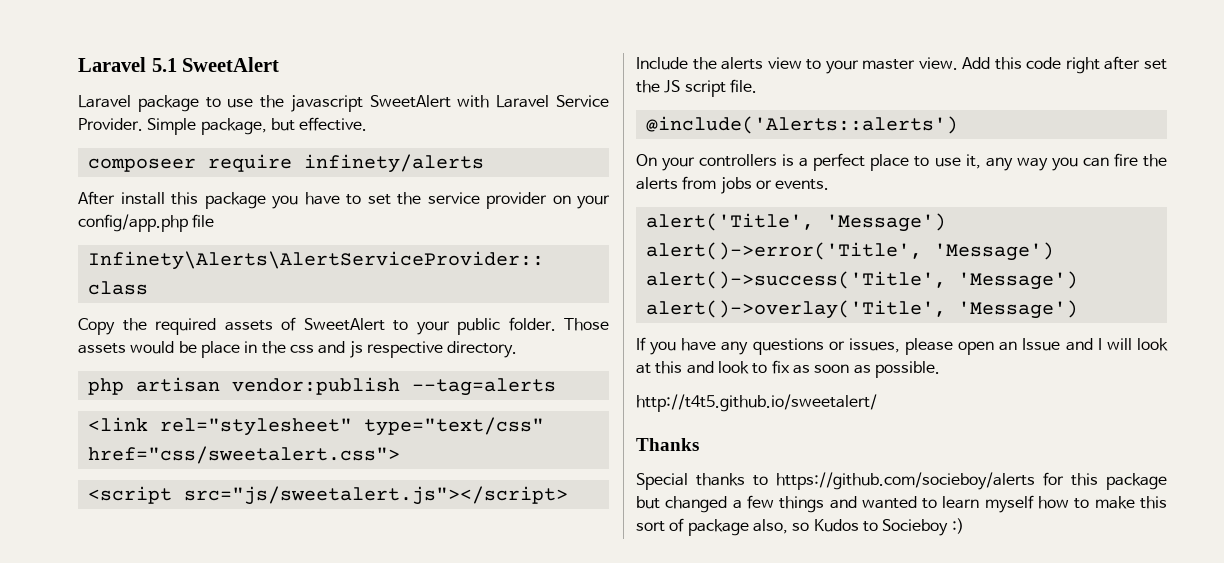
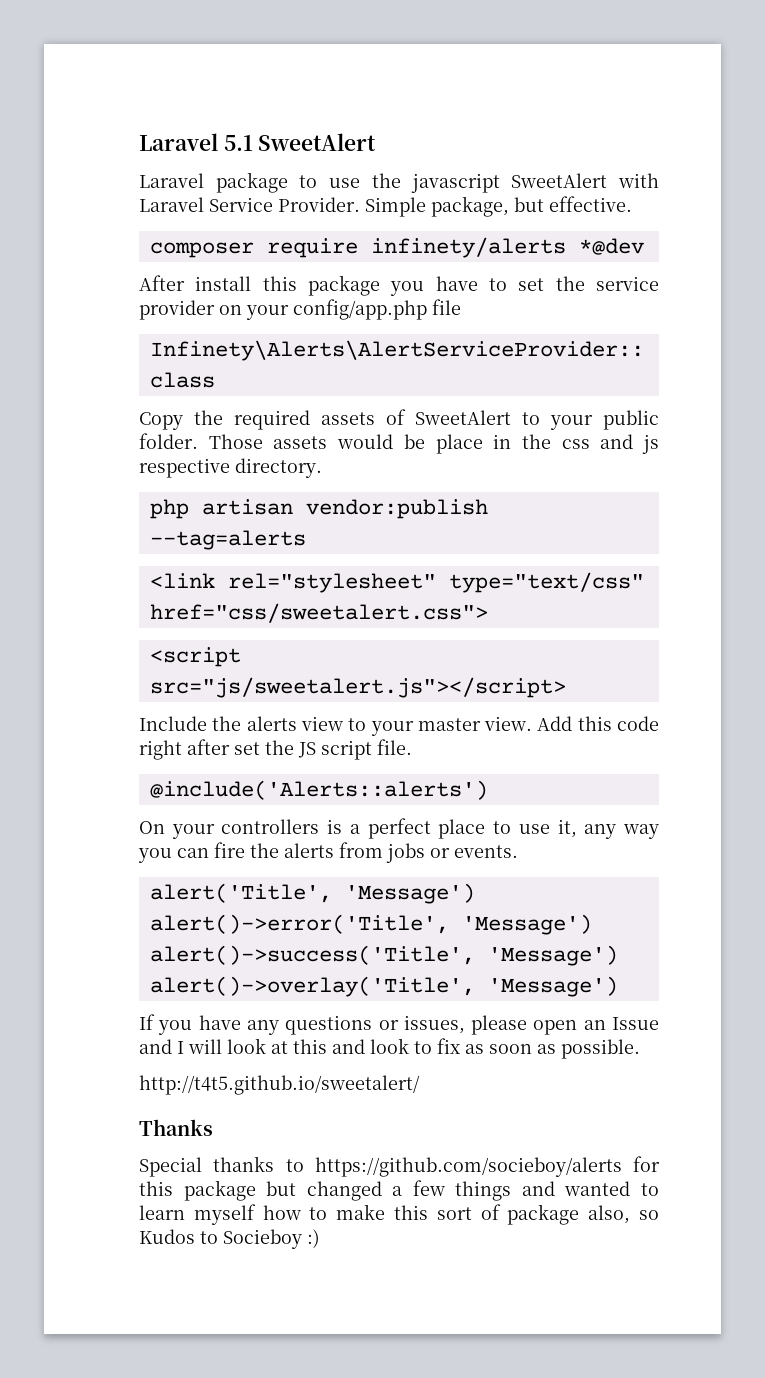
- composeer require infinety/alerts
+ composer require infinety/alerts *@dev

